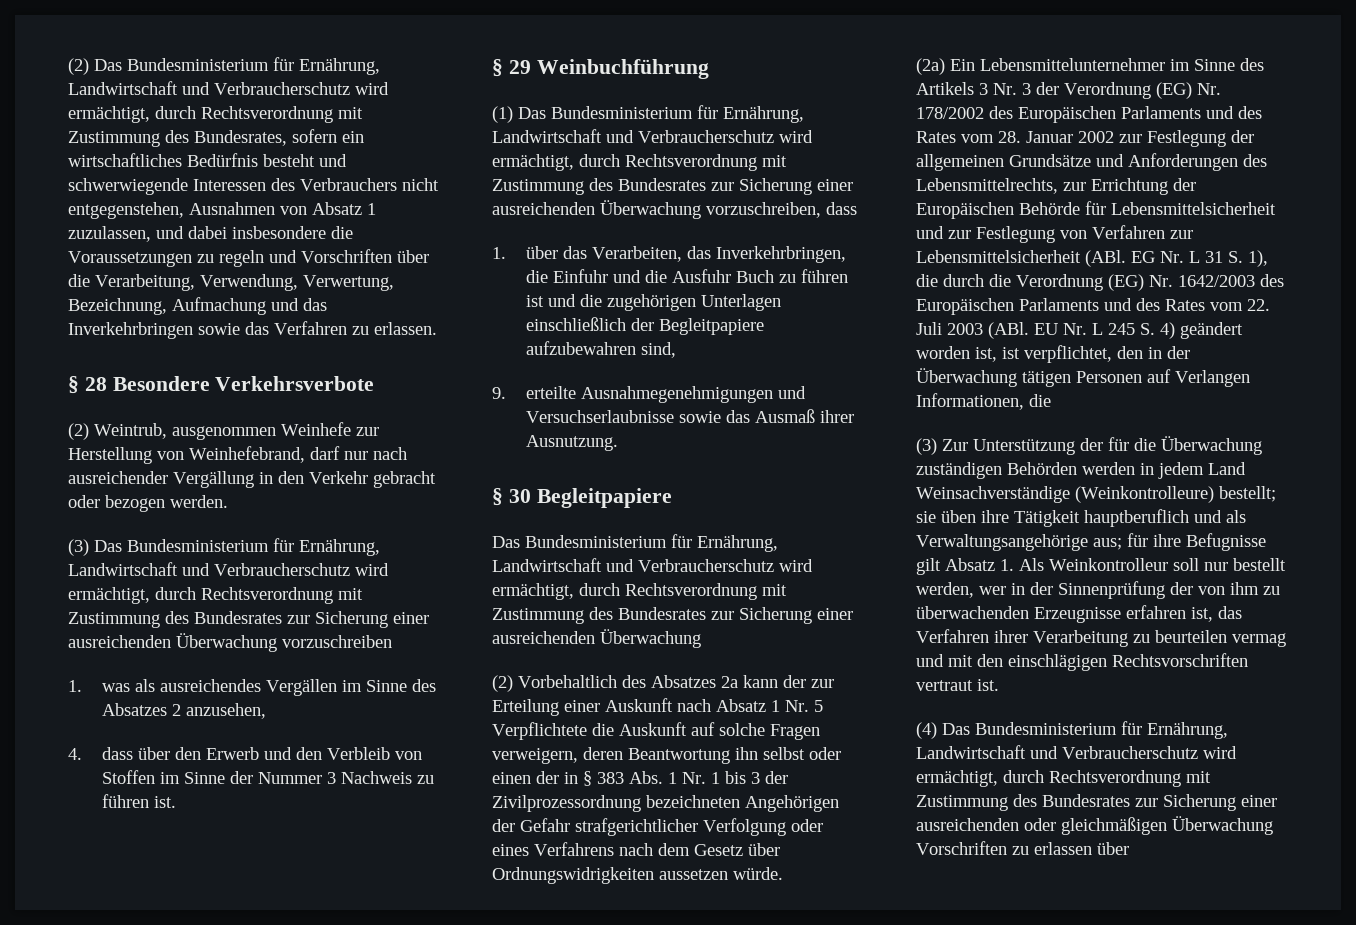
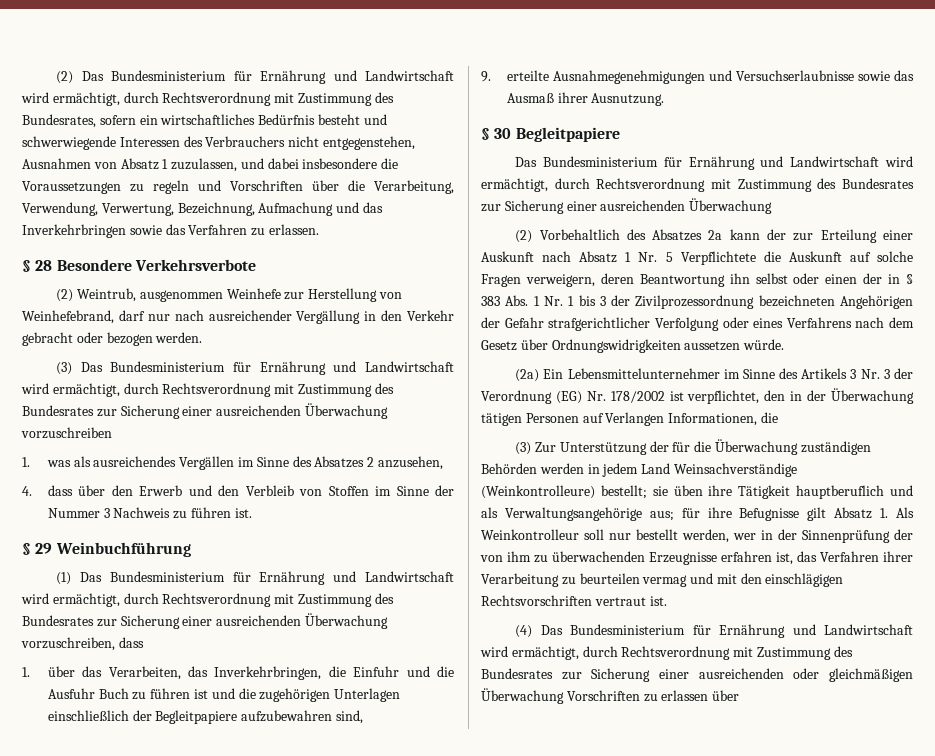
- (2) Das Bundesministerium für Ernährung, Landwirtschaft und Verbraucherschutz wird ermächtigt, durch Rechtsverordnung mit Zustimmung des Bundesrates, sofern ein wirtschaftliches Bedürfnis besteht und schwerwiegende Interessen des Verbrauchers nicht entgegenstehen, Ausnahmen von Absatz 1 zuzulassen, und dabei insbesondere die Voraussetzungen zu regeln und Vorschriften über die Verarbeitung, Verwendung, Verwertung, Bezeichnung, Aufmachung und das Inverkehrbringen sowie das Verfahren zu erlassen.
+ (2) Das Bundesministerium für Ernährung und Landwirtschaft wird ermächtigt, durch Rechtsverordnung mit Zustimmung des Bundesrates, sofern ein wirtschaftliches Bedürfnis besteht und schwerwiegende Interessen des Verbrauchers nicht entgegenstehen, Ausnahmen von Absatz 1 zuzulassen, und dabei insbesondere die Voraussetzungen zu regeln und Vorschriften über die Verarbeitung, Verwendung, Verwertung, Bezeichnung, Aufmachung und das Inverkehrbringen sowie das Verfahren zu erlassen.
- (3) Das Bundesministerium für Ernährung, Landwirtschaft und Verbraucherschutz wird ermächtigt, durch Rechtsverordnung mit Zustimmung des Bundesrates zur Sicherung einer ausreichenden Überwachung vorzuschreiben
+ (3) Das Bundesministerium für Ernährung und Landwirtschaft wird ermächtigt, durch Rechtsverordnung mit Zustimmung des Bundesrates zur Sicherung einer ausreichenden Überwachung vorzuschreiben
- (1) Das Bundesministerium für Ernährung, Landwirtschaft und Verbraucherschutz wird ermächtigt, durch Rechtsverordnung mit Zustimmung des Bundesrates zur Sicherung einer ausreichenden Überwachung vorzuschreiben, dass
+ (1) Das Bundesministerium für Ernährung und Landwirtschaft wird ermächtigt, durch Rechtsverordnung mit Zustimmung des Bundesrates zur Sicherung einer ausreichenden Überwachung vorzuschreiben, dass
  § 30 Begleitpapiere
- Das Bundesministerium für Ernährung, Landwirtschaft und Verbraucherschutz wird ermächtigt, durch Rechtsverordnung mit Zustimmung des Bundesrates zur Sicherung einer ausreichenden Überwachung
+ Das Bundesministerium für Ernährung und Landwirtschaft wird ermächtigt, durch Rechtsverordnung mit Zustimmung des Bundesrates zur Sicherung einer ausreichenden Überwachung
- (2a) Ein Lebensmittelunternehmer im Sinne des Artikels 3 Nr. 3 der Verordnung (EG) Nr. 178/2002 des Europäischen Parlaments und des Rates vom 28. Januar 2002 zur Festlegung der allgemeinen Grundsätze und Anforderungen des Lebensmittelrechts, zur Errichtung der Europäischen Behörde für Lebensmittelsicherheit und zur Festlegung von Verfahren zur Lebensmittelsicherheit (ABl. EG Nr. L 31 S. 1), die durch die Verordnung (EG) Nr. 1642/2003 des Europäischen Parlaments und des Rates vom 22. Juli 2003 (ABl. EU Nr. L 245 S. 4) geändert worden ist, ist verpflichtet, den in der Überwachung tätigen Personen auf Verlangen Informationen, die
+ (2a) Ein Lebensmittelunternehmer im Sinne des Artikels 3 Nr. 3 der Verordnung (EG) Nr. 178/2002 ist verpflichtet, den in der Überwachung tätigen Personen auf Verlangen Informationen, die
- (4) Das Bundesministerium für Ernährung, Landwirtschaft und Verbraucherschutz wird ermächtigt, durch Rechtsverordnung mit Zustimmung des Bundesrates zur Sicherung einer ausreichenden oder gleichmäßigen Überwachung Vorschriften zu erlassen über
+ (4) Das Bundesministerium für Ernährung und Landwirtschaft wird ermächtigt, durch Rechtsverordnung mit Zustimmung des Bundesrates zur Sicherung einer ausreichenden oder gleichmäßigen Überwachung Vorschriften zu erlassen über

